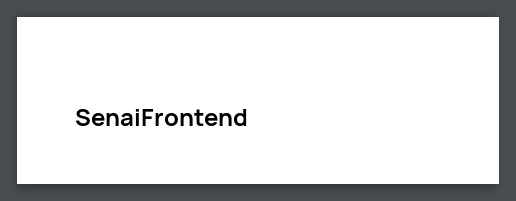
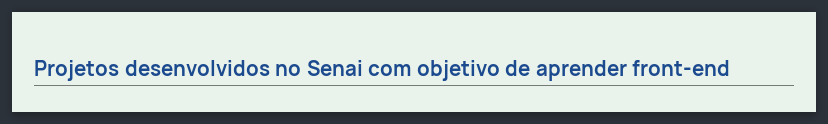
- SenaiFrontend
+ Projetos desenvolvidos no Senai com objetivo de aprender front-end

